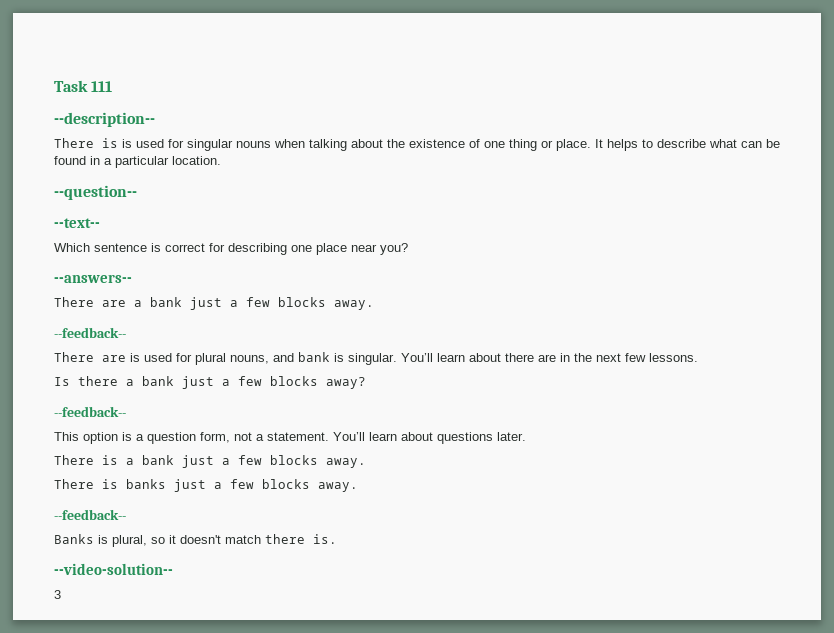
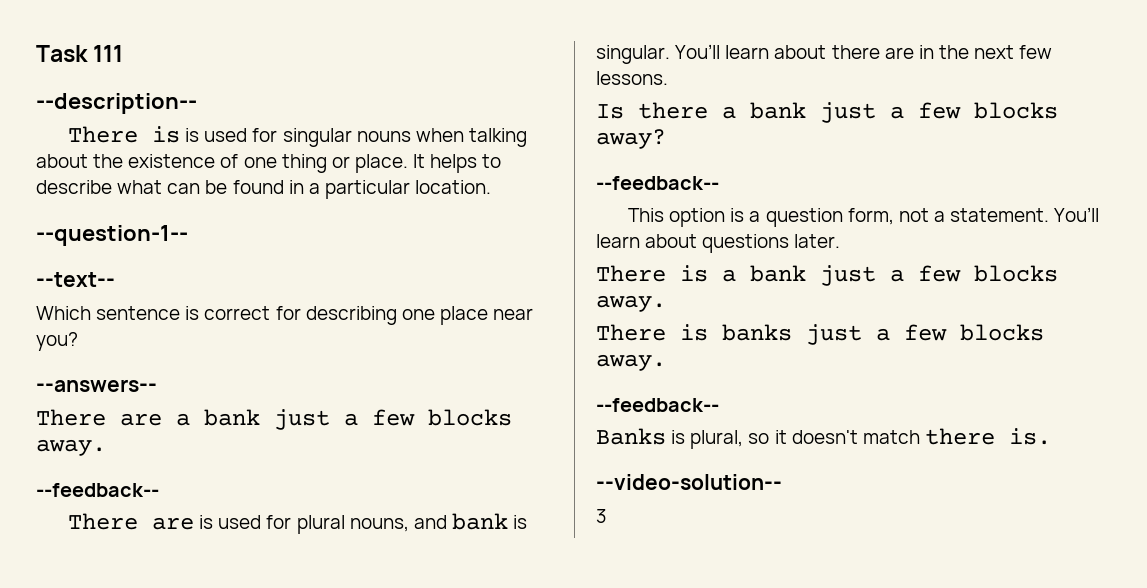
- --question--
+ --question-1--

